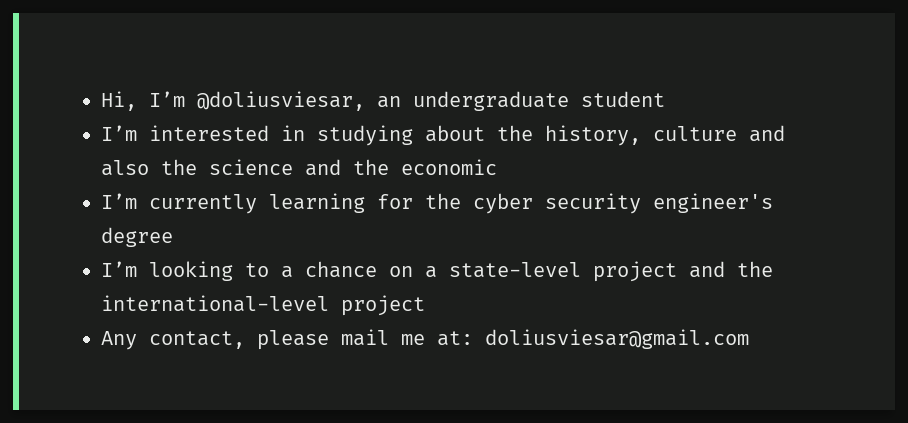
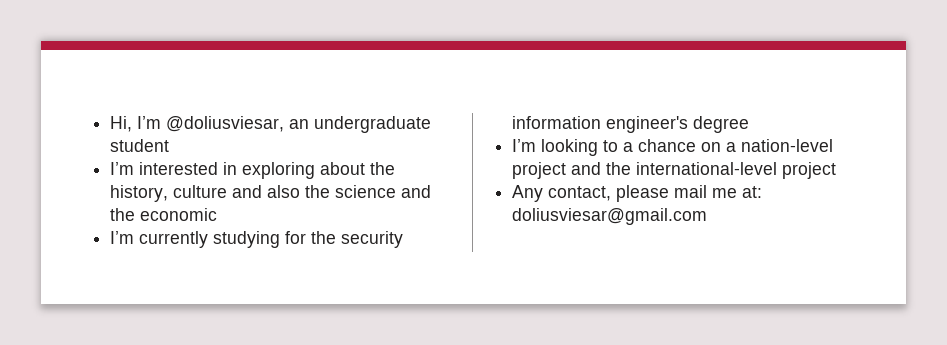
- I’m interested in studying about the history, culture and also the science and the economic
+ I’m interested in exploring about the history, culture and also the science and the economic
- I’m currently learning for the cyber security engineer's degree
+ I’m currently studying for the security information engineer's degree
- I’m looking to a chance on a state-level project and the international-level project
+ I’m looking to a chance on a nation-level project and the international-level project

